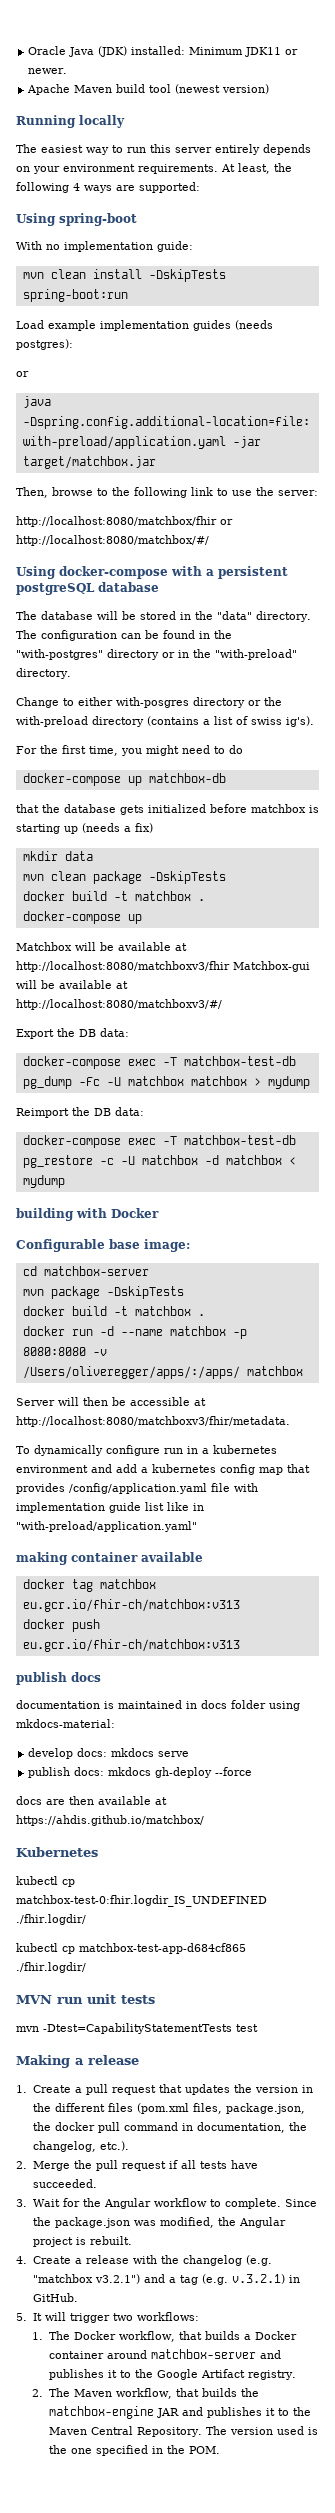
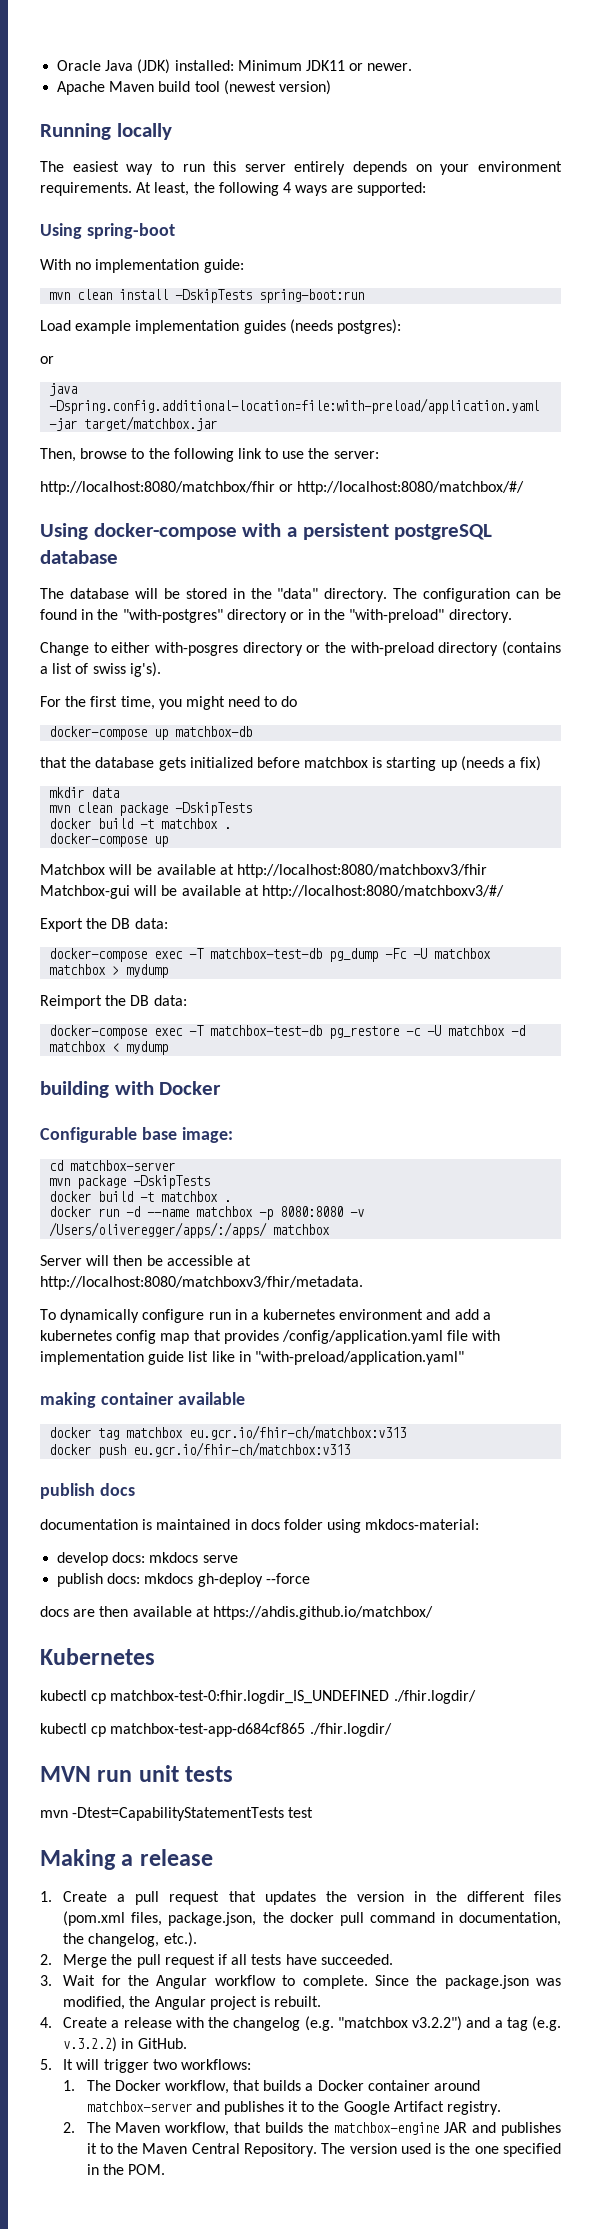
- 4. Create a release with the changelog (e.g. "matchbox v3.2.1") and a tag (e.g. v.3.2.1) in GitHub.
+ 4. Create a release with the changelog (e.g. "matchbox v3.2.2") and a tag (e.g. v.3.2.2) in GitHub.

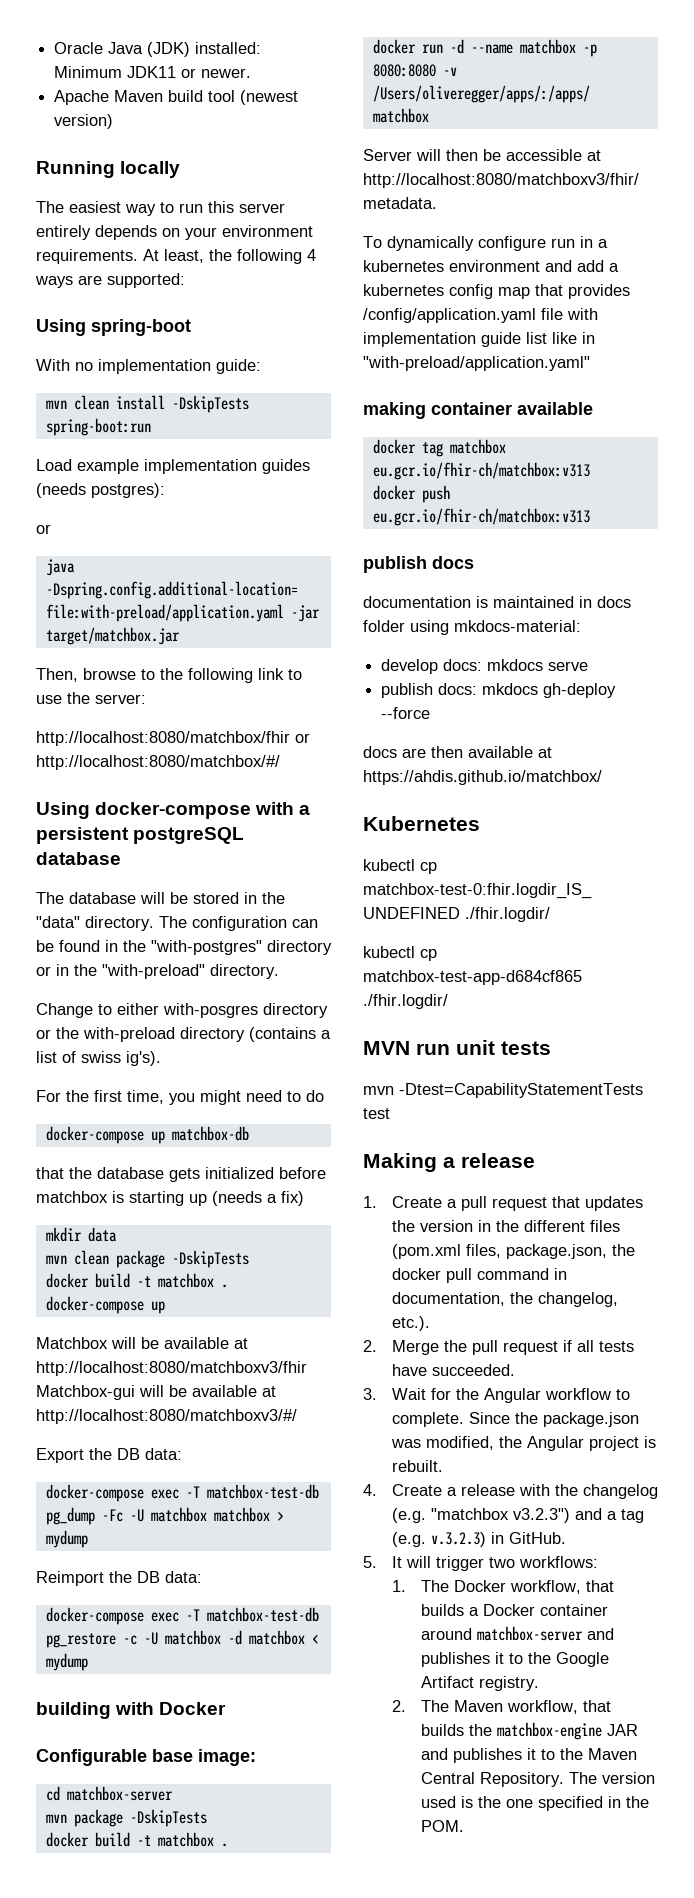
- 4. Create a release with the changelog (e.g. "matchbox v3.2.2") and a tag (e.g. v.3.2.2) in GitHub.
+ 4. Create a release with the changelog (e.g. "matchbox v3.2.3") and a tag (e.g. v.3.2.3) in GitHub.

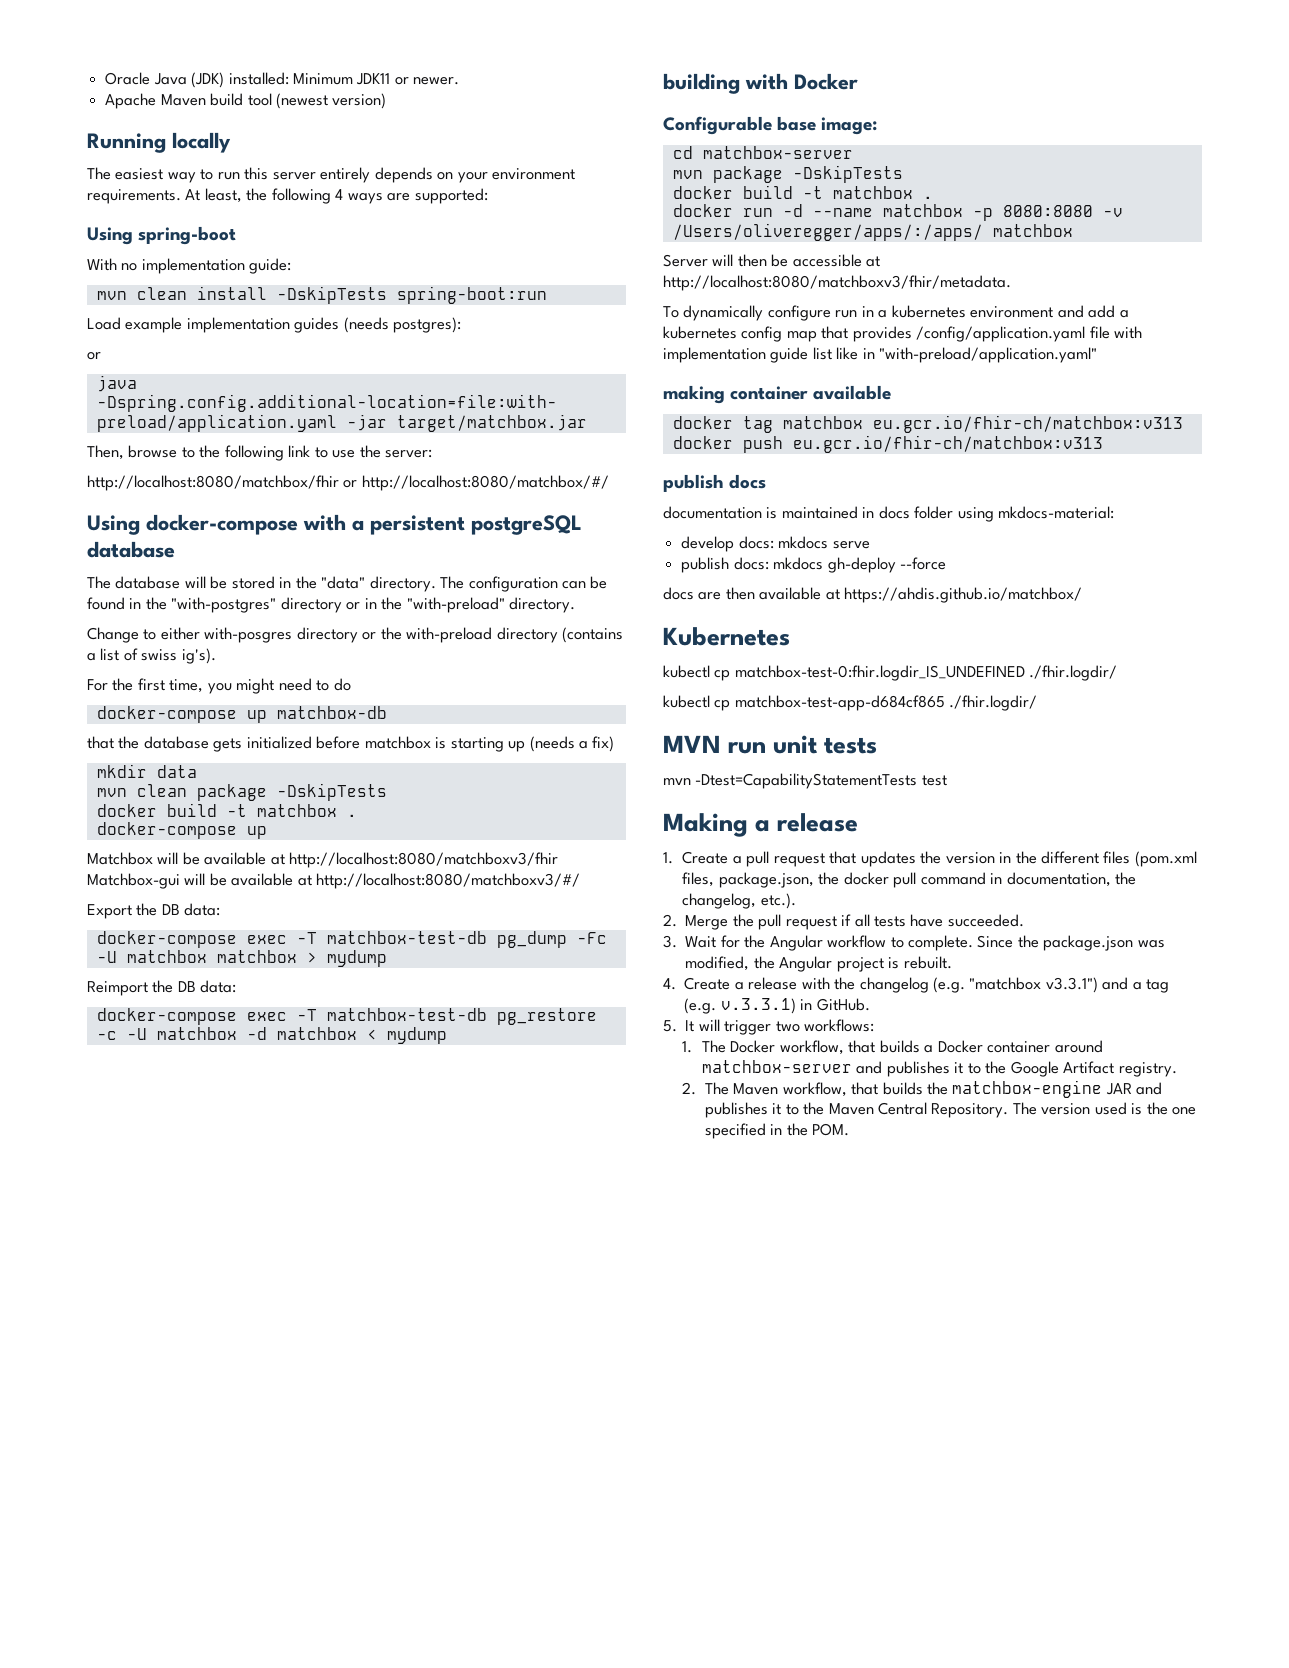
- 4. Create a release with the changelog (e.g. "matchbox v3.2.3") and a tag (e.g. v.3.2.3) in GitHub.
+ 4. Create a release with the changelog (e.g. "matchbox v3.3.1") and a tag (e.g. v.3.3.1) in GitHub.

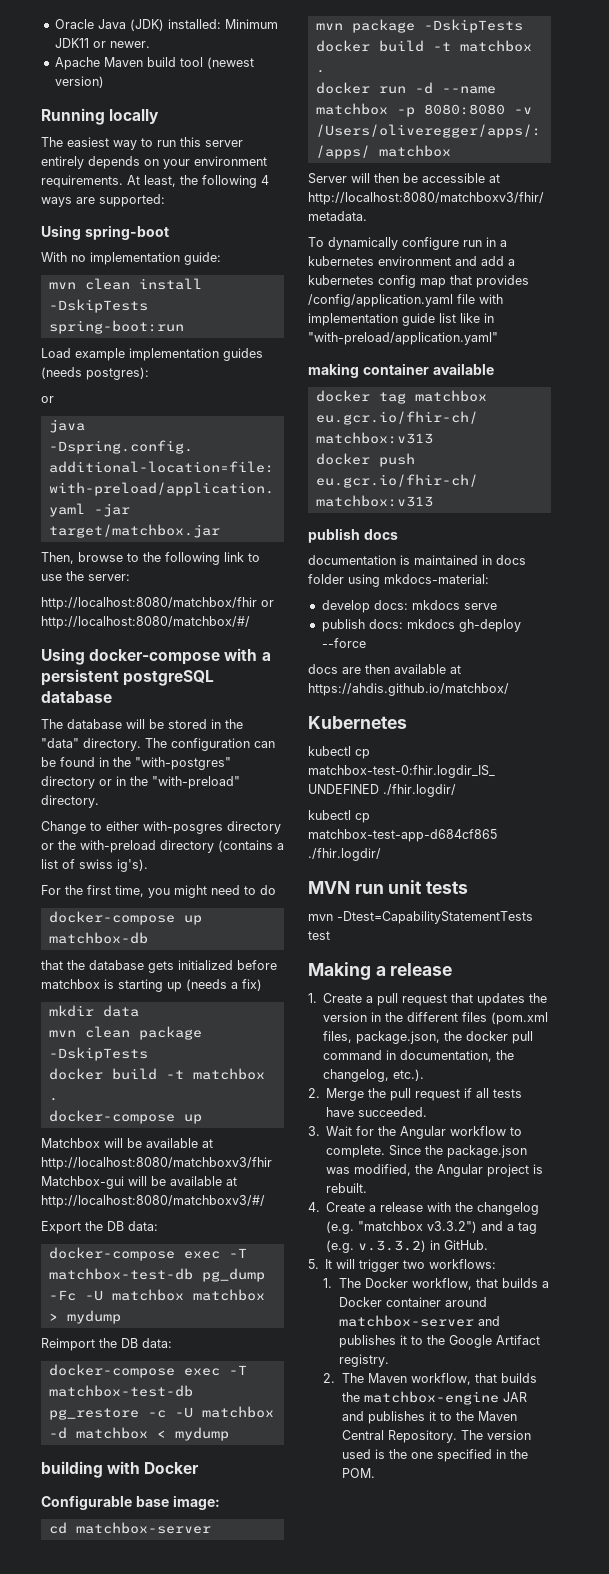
- 4. Create a release with the changelog (e.g. "matchbox v3.3.1") and a tag (e.g. v.3.3.1) in GitHub.
+ 4. Create a release with the changelog (e.g. "matchbox v3.3.2") and a tag (e.g. v.3.3.2) in GitHub.

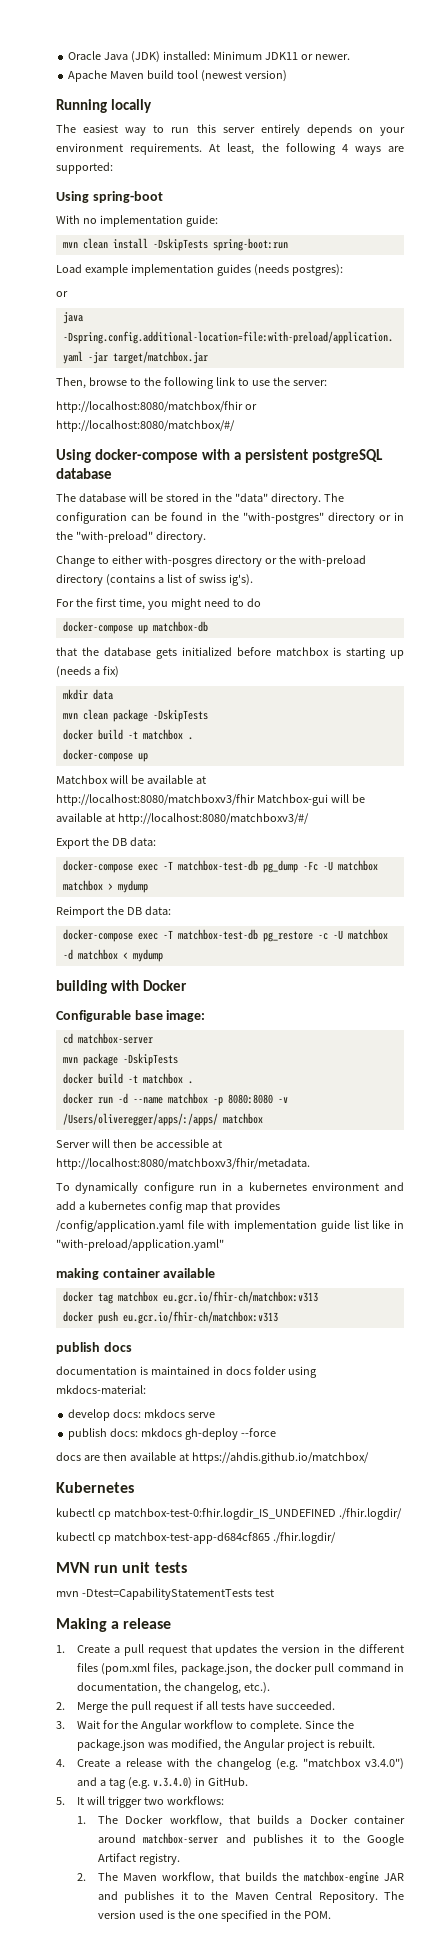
- 4. Create a release with the changelog (e.g. "matchbox v3.3.2") and a tag (e.g. v.3.3.2) in GitHub.
+ 4. Create a release with the changelog (e.g. "matchbox v3.4.0") and a tag (e.g. v.3.4.0) in GitHub.

